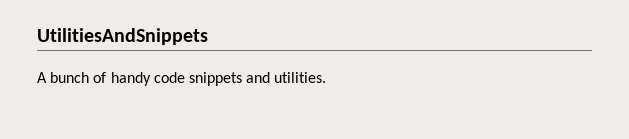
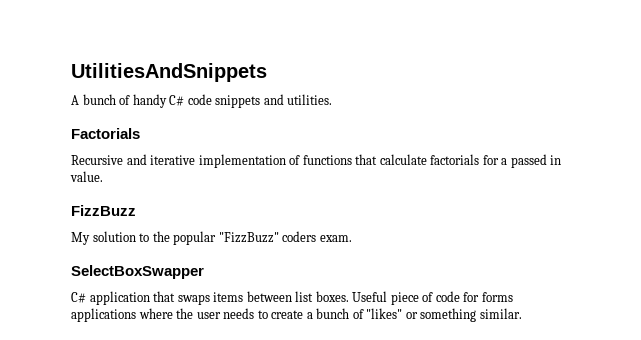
- A bunch of handy code snippets and utilities.
+ A bunch of handy C# code snippets and utilities.
+ Factorials
+ Recursive and iterative implementation of functions that calculate factorials for a passed in value.
+ FizzBuzz
+ My solution to the popular "FizzBuzz" coders exam.
+ SelectBoxSwapper
+ C# application that swaps items between list boxes. Useful piece of code for forms applications where the user needs to create a bunch of "likes" or something similar.

